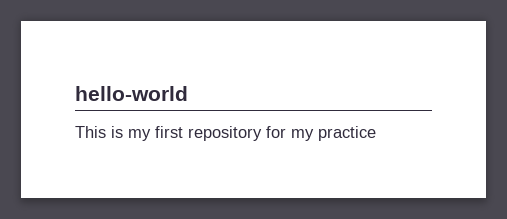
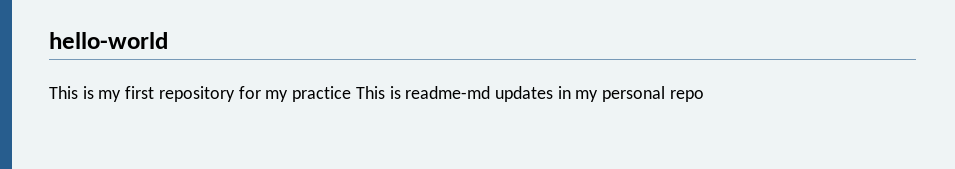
- This is my first repository for my practice
+ This is my first repository for my practice This is readme-md updates in my personal repo

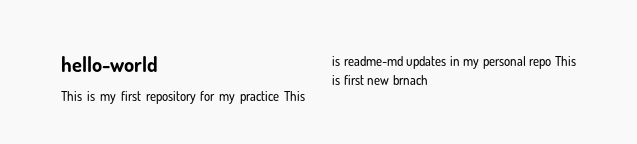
- This is my first repository for my practice This is readme-md updates in my personal repo
+ This is my first repository for my practice This is readme-md updates in my personal repo This is first new brnach

